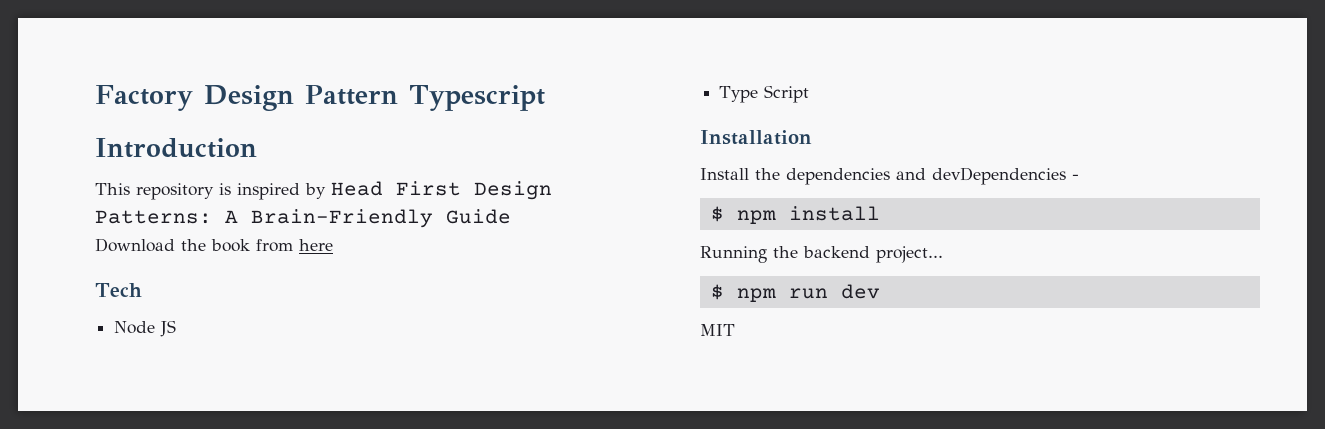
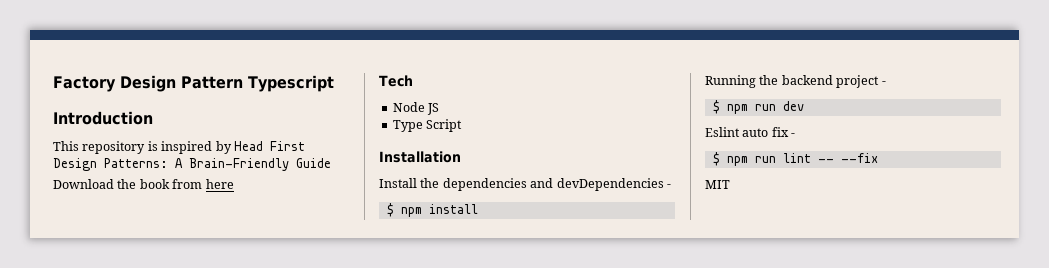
- Running the backend project...
+ Running the backend project -
+ Eslint auto fix -
+ $ npm run lint -- --fix

